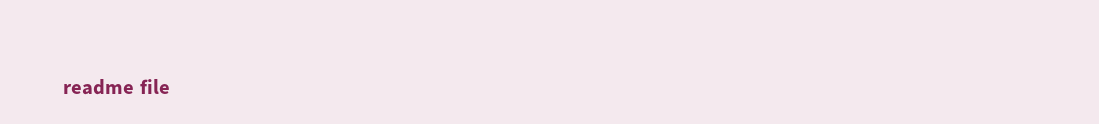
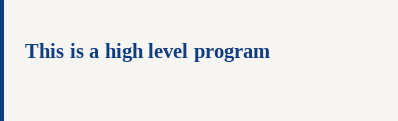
- readme file
+ This is a high level program

